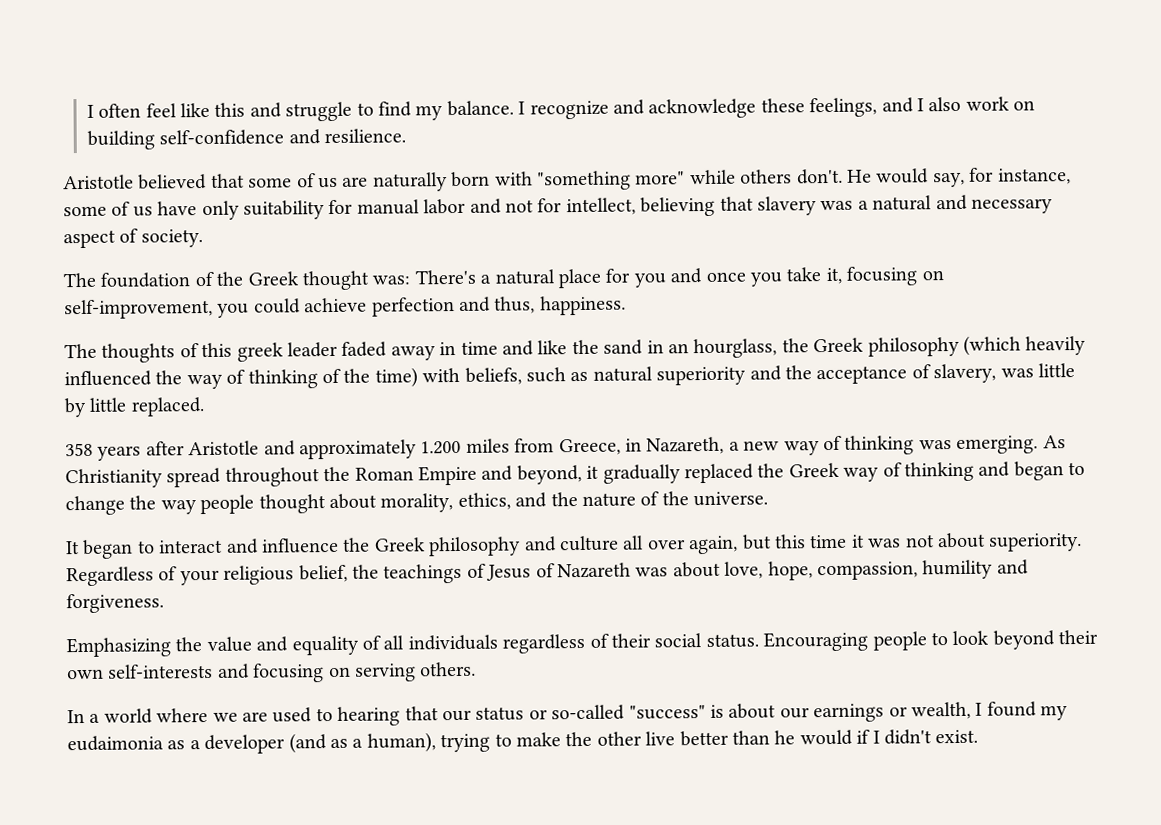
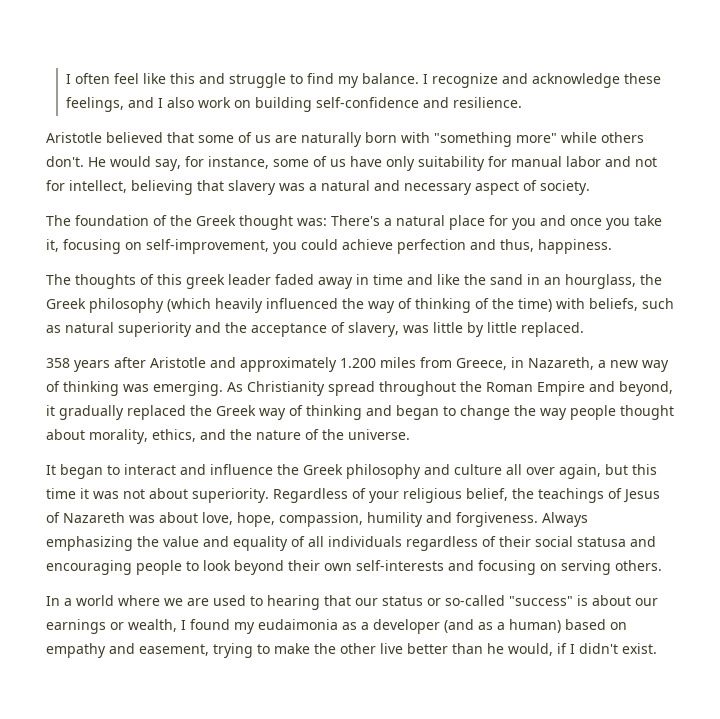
- Regardless of your religious belief, the teachings of Jesus of Nazareth was about love, hope, compassion, humility and forgiveness.
- Emphasizing the value and equality of all individuals regardless of their social status. Encouraging people to look beyond their own self-interests and focusing on serving others.
+ Regardless of your religious belief, the teachings of Jesus of Nazareth was about love, hope, compassion, humility and forgiveness. Always emphasizing the value and equality of all individuals regardless of their social statusa and encouraging people to look beyond their own self-interests and focusing on serving others.
- In a world where we are used to hearing that our status or so-called "success" is about our earnings or wealth, I found my eudaimonia as a developer (and as a human), trying to make the other live better than he would if I didn't exist.
+ In a world where we are used to hearing that our status or so-called "success" is about our earnings or wealth, I found my eudaimonia as a developer (and as a human) based on empathy and easement, trying to make the other live better than he would, if I didn't exist.

